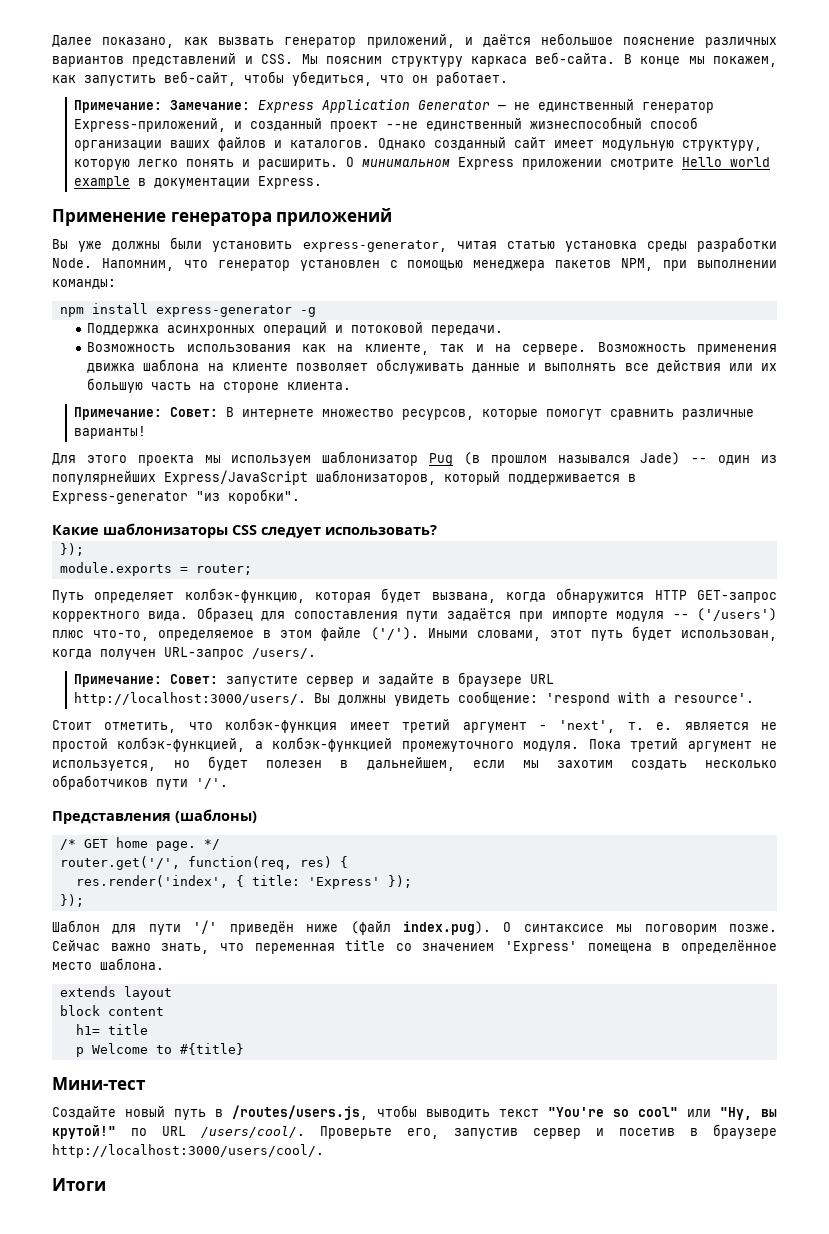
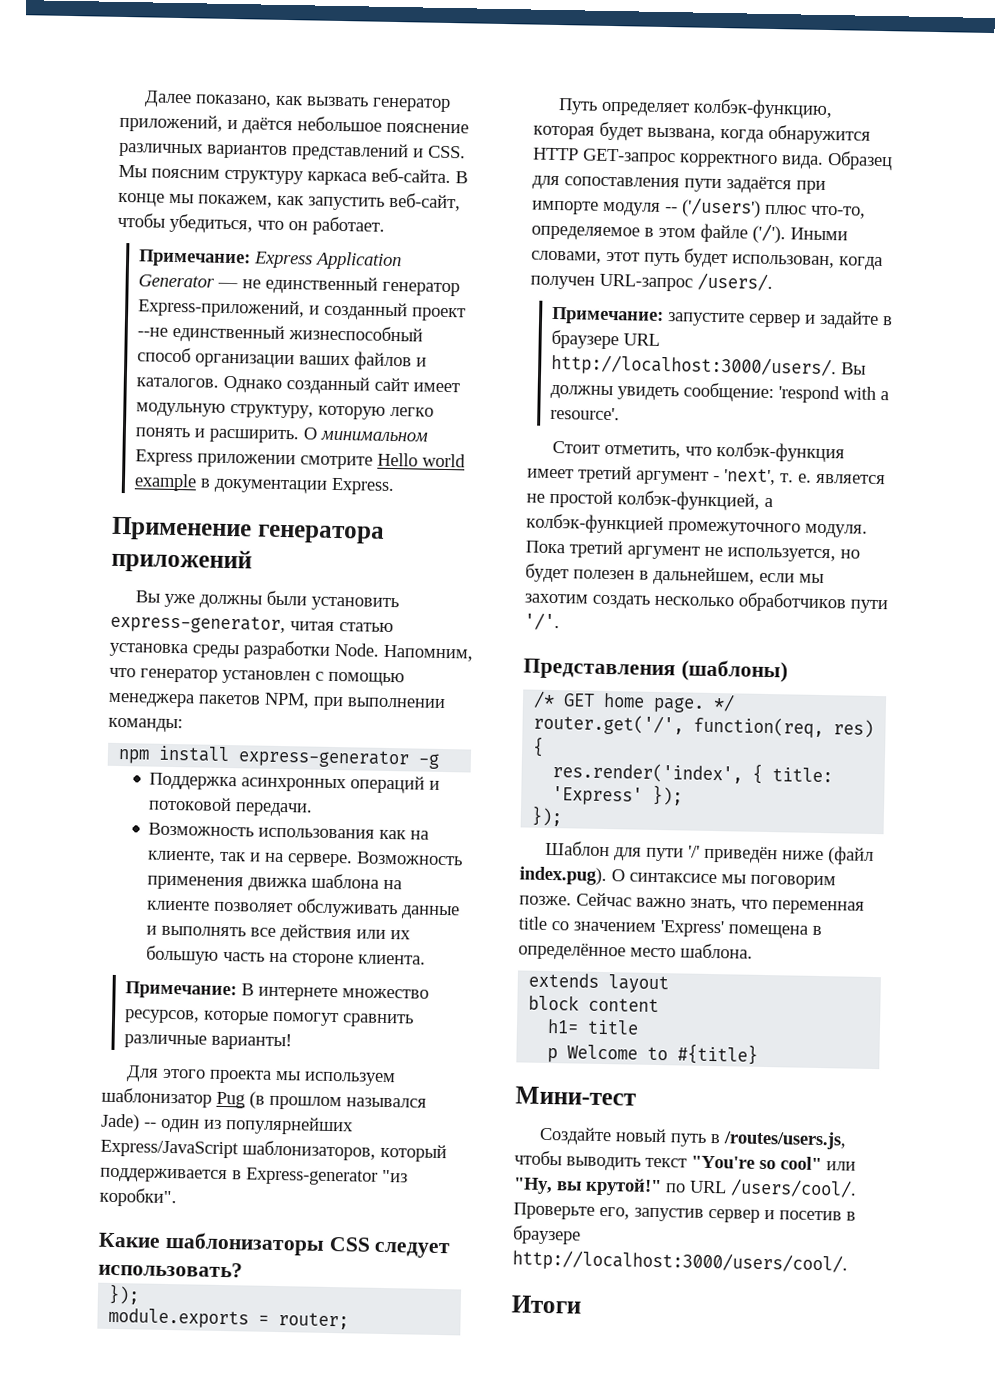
- Примечание: Замечание: Express Application Generator — не единственный генератор Express-приложений, и созданный проект --не единственный жизнеспособный способ организации ваших файлов и каталогов.
+ Примечание: Express Application Generator — не единственный генератор Express-приложений, и созданный проект --не единственный жизнеспособный способ организации ваших файлов и каталогов.
- Примечание: Совет: В интернете множество ресурсов, которые помогут сравнить различные варианты!
+ Примечание: В интернете множество ресурсов, которые помогут сравнить различные варианты!
- Примечание: Совет: запустите сервер и задайте в браузере URL http://localhost:3000/users/.
+ Примечание: запустите сервер и задайте в браузере URL http://localhost:3000/users/.

